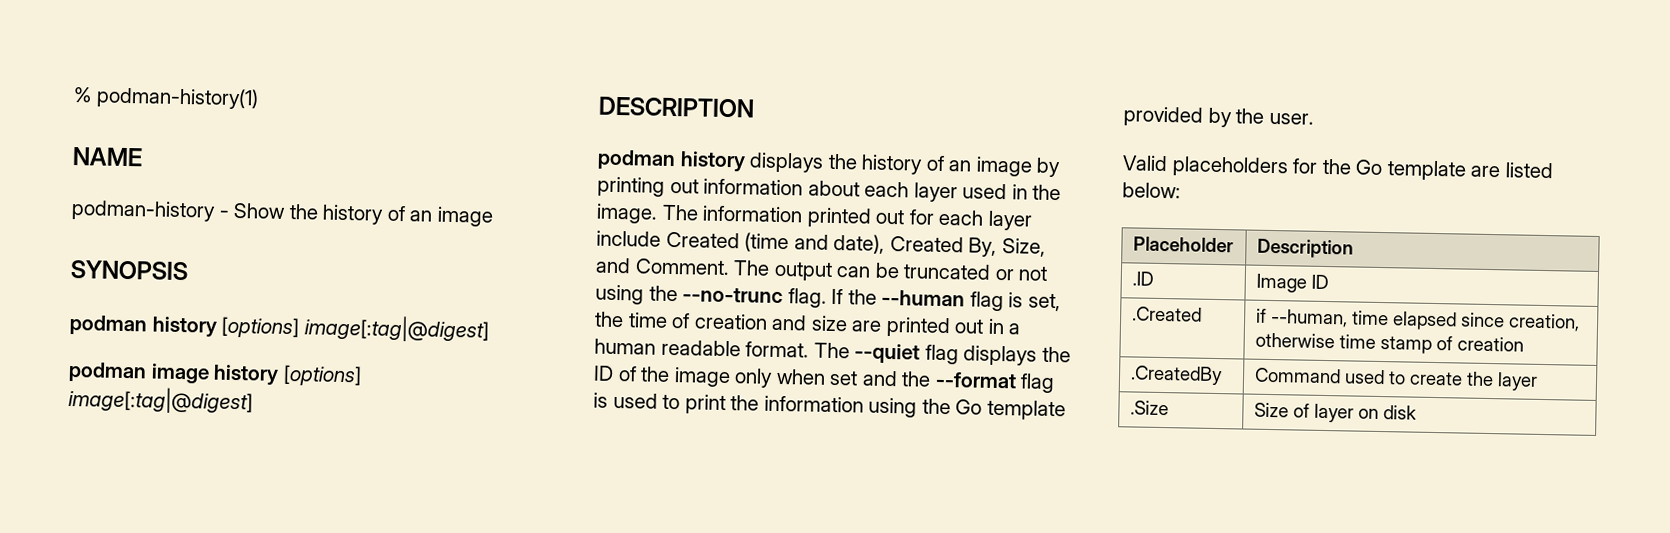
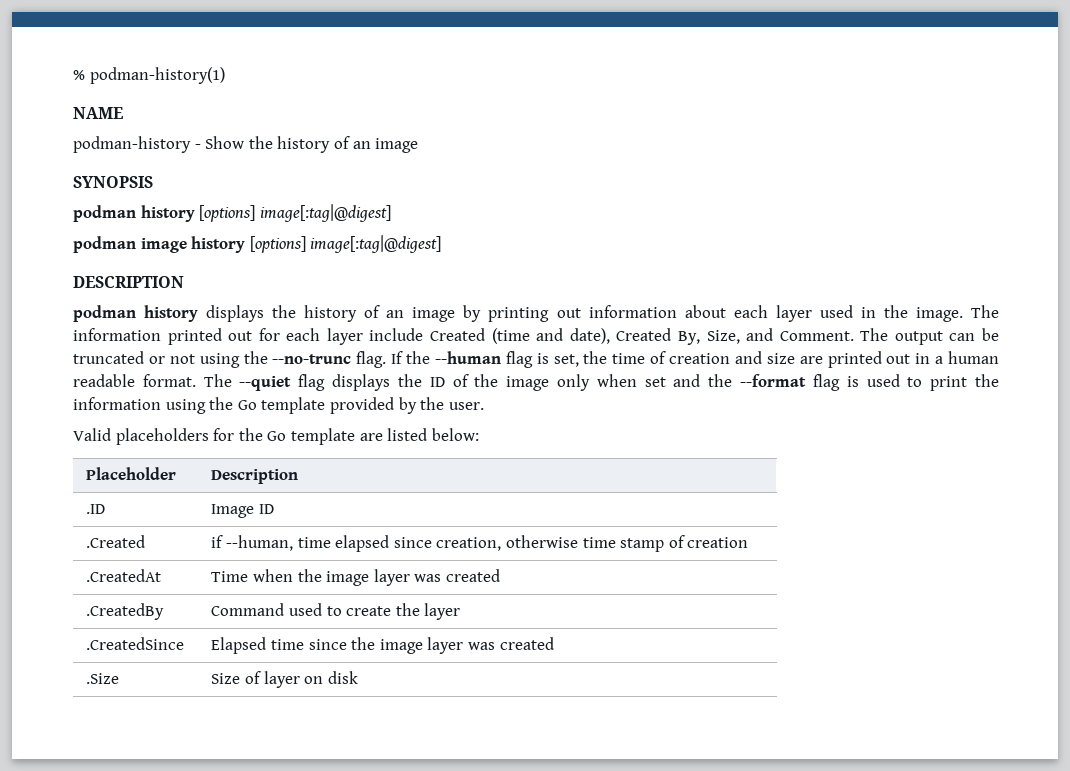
+ .CreatedAt | Time when the image layer was created
+ .CreatedSince | Elapsed time since the image layer was created

